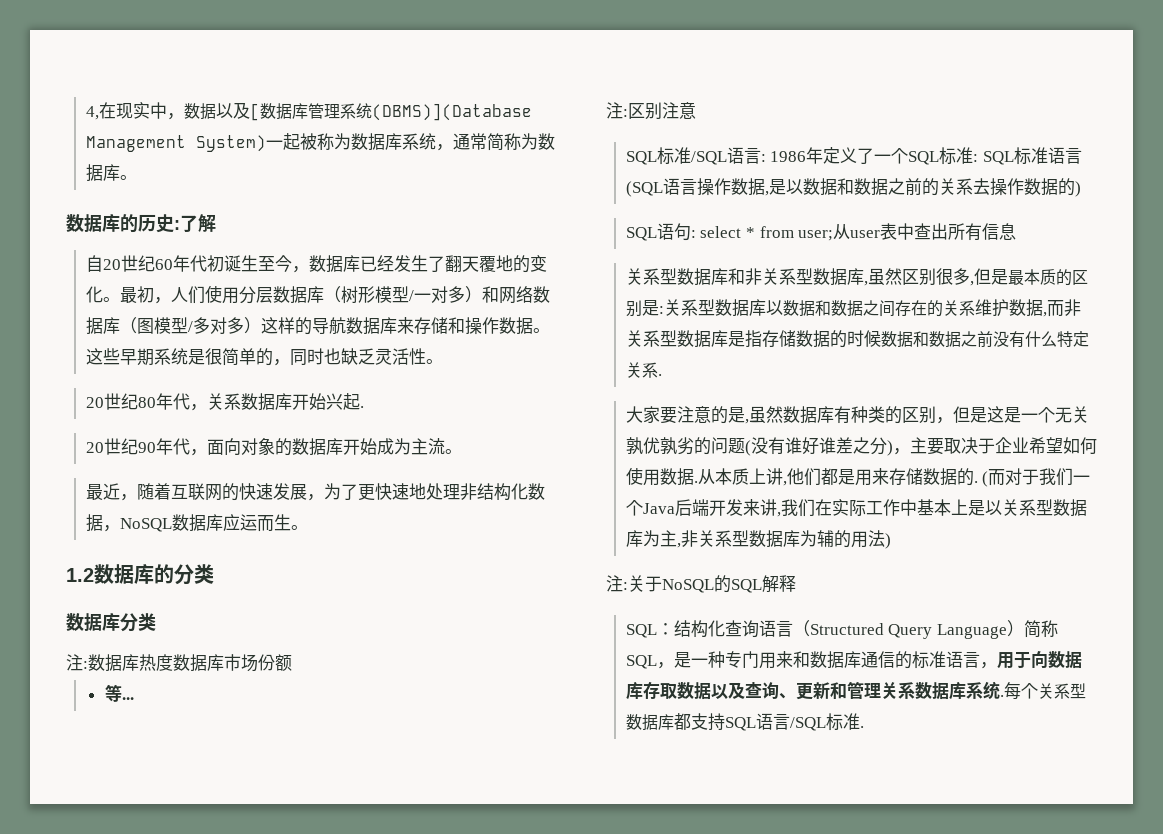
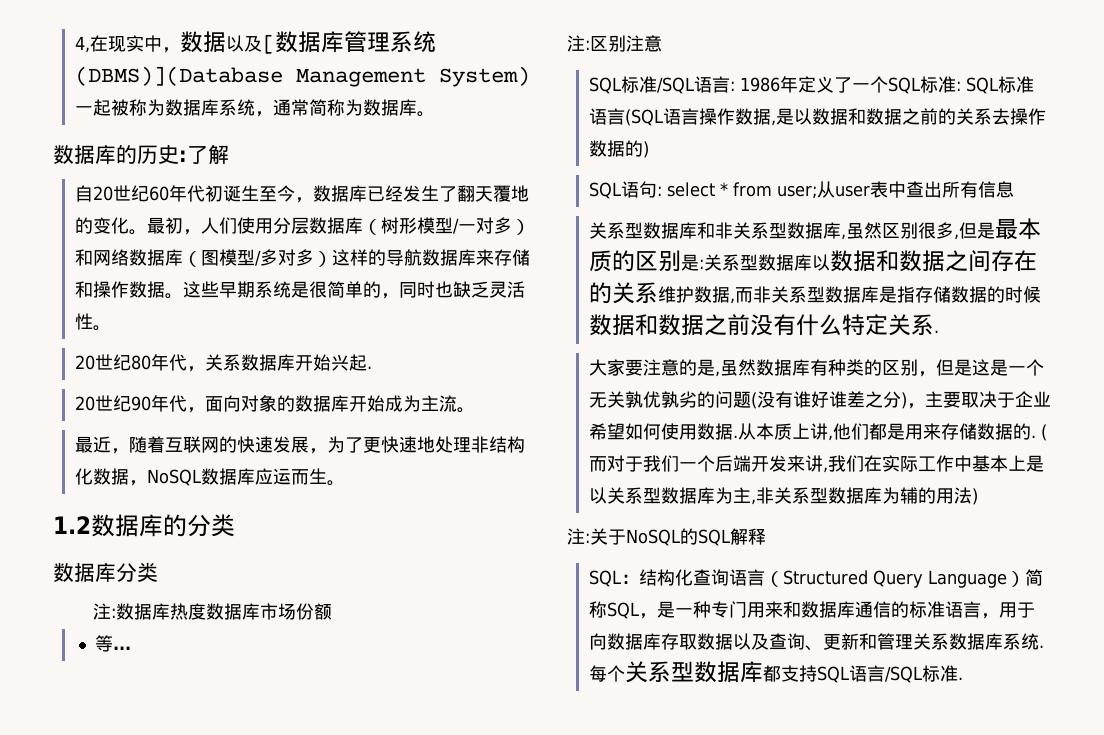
- (而对于我们一个Java后端开发来讲,我们在实际工作中基本上是以关系型数据库为主,非关系型数据库为辅的用法)
+ (而对于我们一个后端开发来讲,我们在实际工作中基本上是以关系型数据库为主,非关系型数据库为辅的用法)

